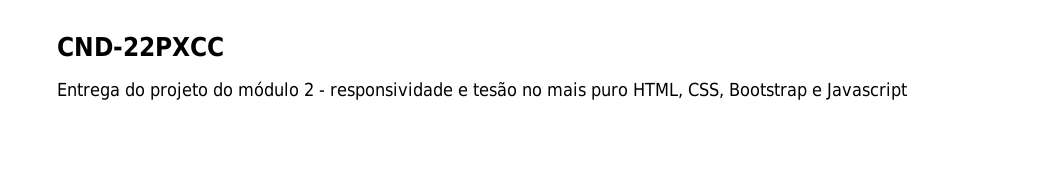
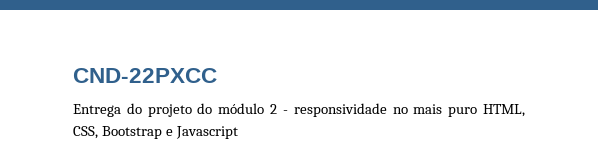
- Entrega do projeto do módulo 2 - responsividade e tesão no mais puro HTML, CSS, Bootstrap e Javascript
+ Entrega do projeto do módulo 2 - responsividade no mais puro HTML, CSS, Bootstrap e Javascript

